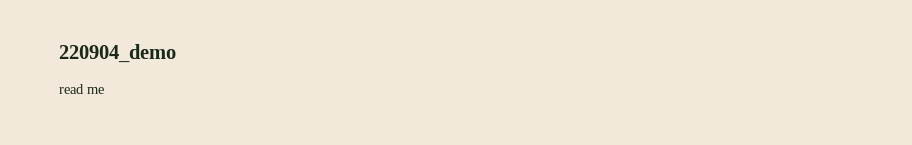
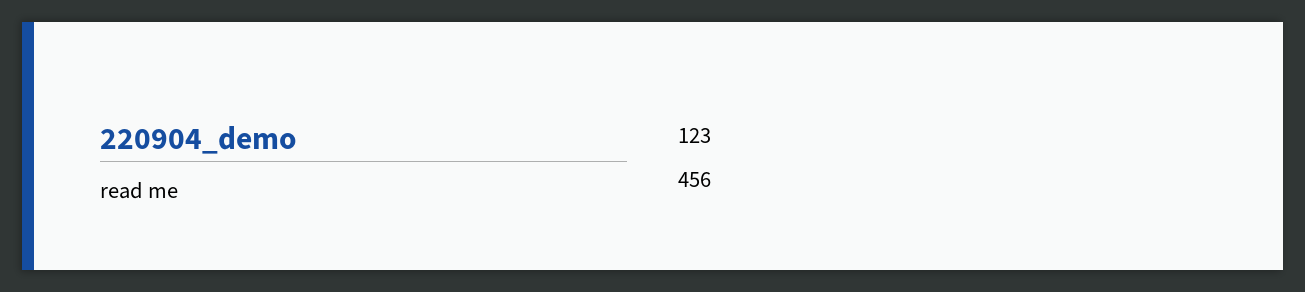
+ 123
+ 456

